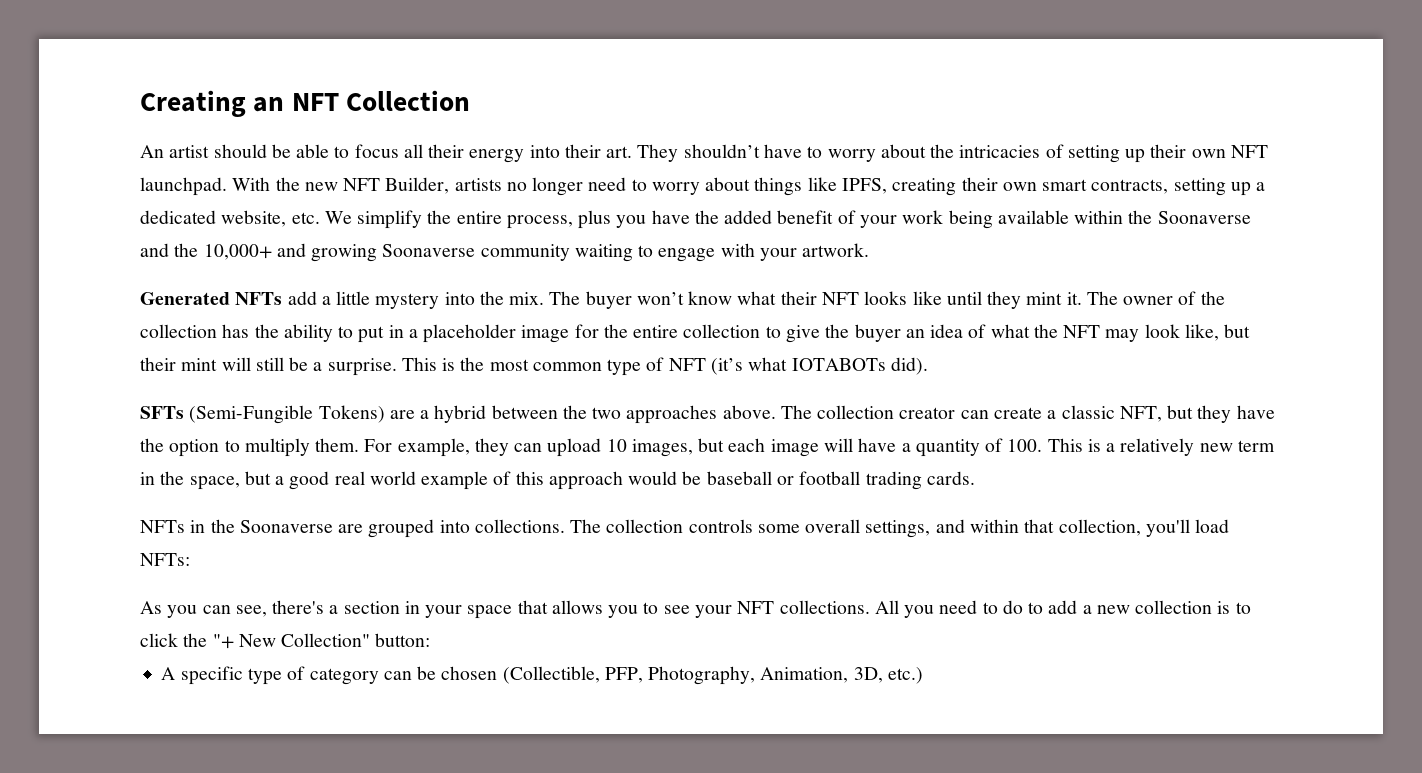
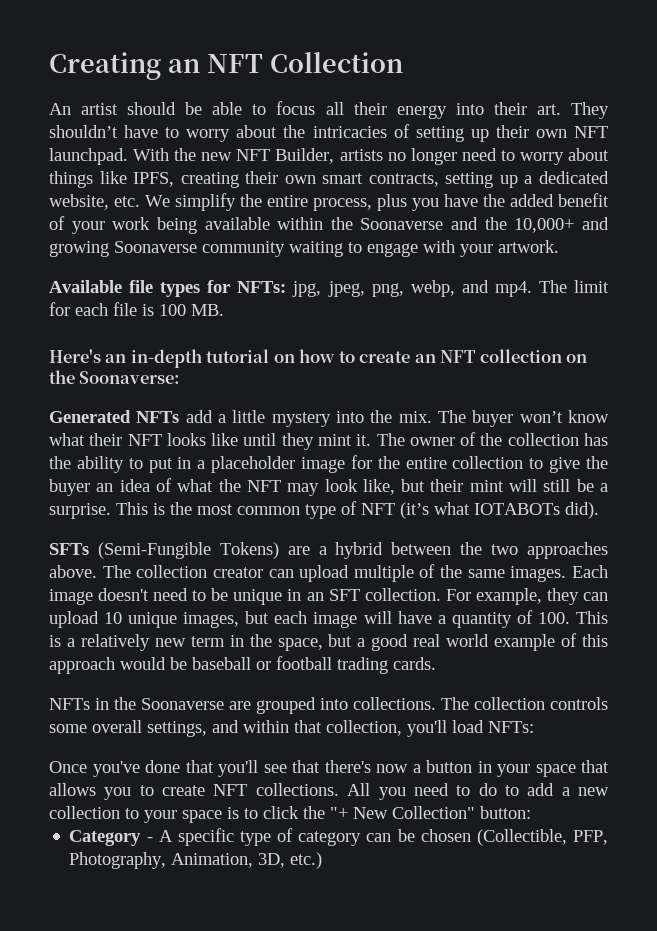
+ Available file types for NFTs: jpg, jpeg, png, webp, and mp4. The limit for each file is 100 MB.
+ Here's an in-depth tutorial on how to create an NFT collection on the Soonaverse:
- The collection creator can create a classic NFT, but they have the option to multiply them.
+ The collection creator can upload multiple of the same images. Each image doesn't need to be unique in an SFT collection.
- For example, they can upload 10 images, but each image will have a quantity of 100. This is a relatively new term in the space, but a good real world example of this approach would be baseball or football trading cards.
+ For example, they can upload 10 unique images, but each image will have a quantity of 100. This is a relatively new term in the space, but a good real world example of this approach would be baseball or football trading cards.
- As you can see, there's a section in your space that allows you to see your NFT collections.
+ Once you've done that you'll see that there's now a button in your space that allows you to create NFT collections.
- All you need to do to add a new collection is to click the "+ New Collection" button:
+ All you need to do to add a new collection to your space is to click the "+ New Collection" button:
- A specific type of category can be chosen (Collectible, PFP, Photography, Animation, 3D, etc.)
+ Category - A specific type of category can be chosen (Collectible, PFP, Photography, Animation, 3D, etc.)

